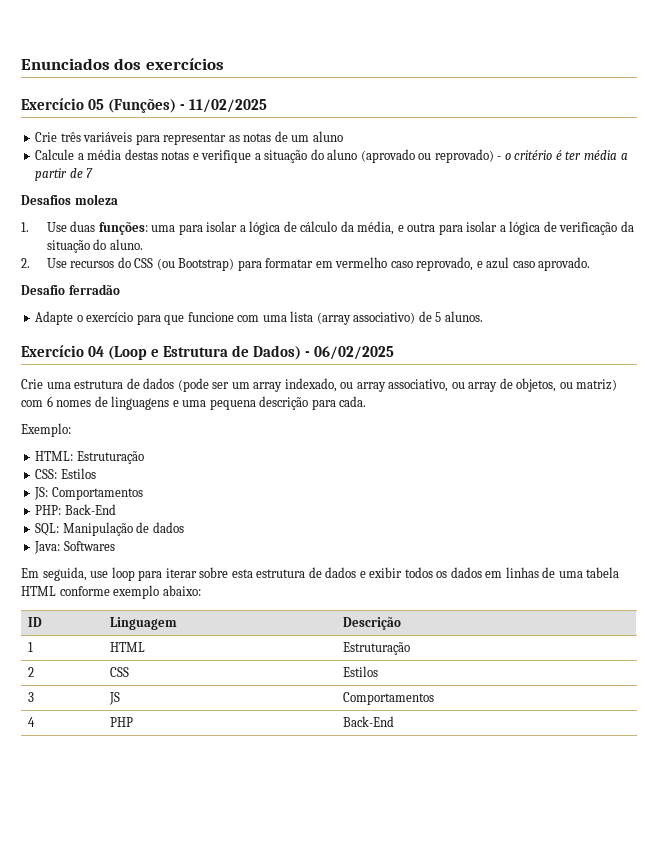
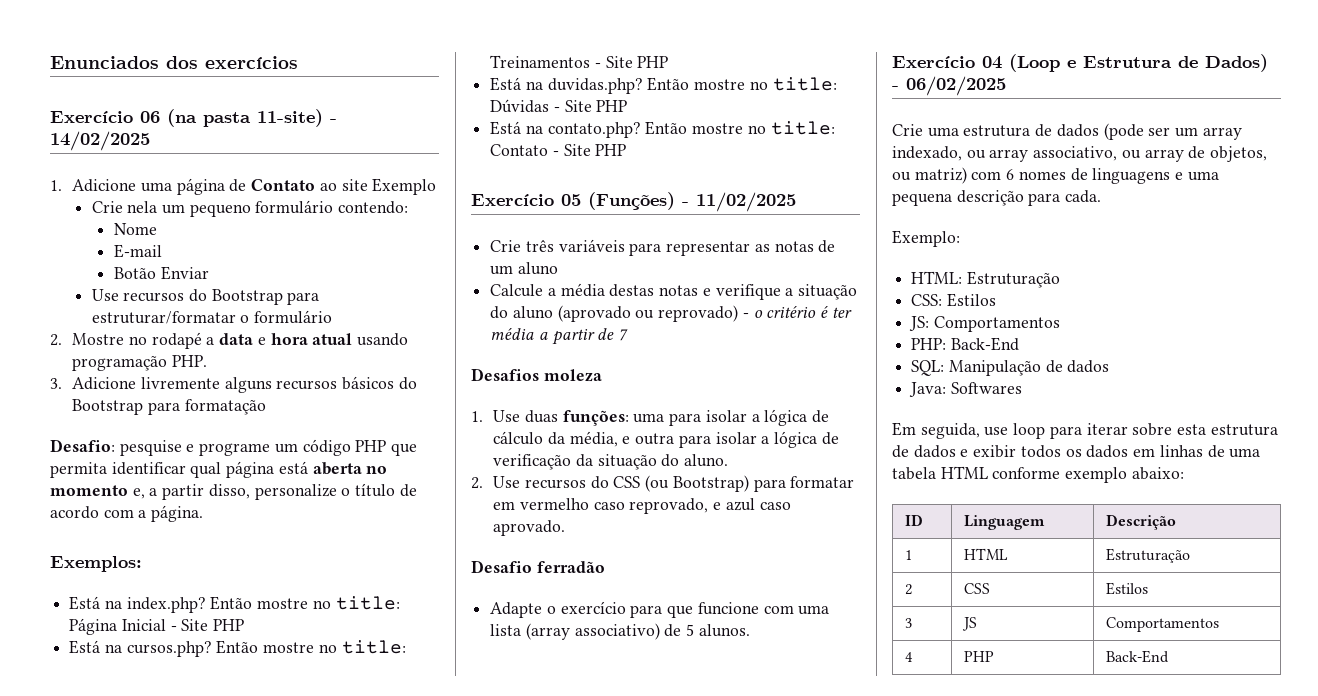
+ Exercício 06 (na pasta 11-site) - 14/02/2025
+ 1. Adicione uma página de Contato ao site Exemplo
+ Crie nela um pequeno formulário contendo:
+ Nome
+ E-mail
+ Botão Enviar
+ Use recursos do Bootstrap para estruturar/formatar o formulário
+ 2. Mostre no rodapé a data e hora atual usando programação PHP.
+ 3. Adicione livremente alguns recursos básicos do Bootstrap para formatação
+ Desafio: pesquise e programe um código PHP que permita identificar qual página está aberta no momento e, a partir disso, personalize o título de acordo com a página.
+ Exemplos:
+ Está na index.php? Então mostre no title: Página Inicial - Site PHP
+ Está na cursos.php? Então mostre no title: Treinamentos - Site PHP
+ Está na duvidas.php? Então mostre no title: Dúvidas - Site PHP
+ Está na contato.php? Então mostre no title: Contato - Site PHP

